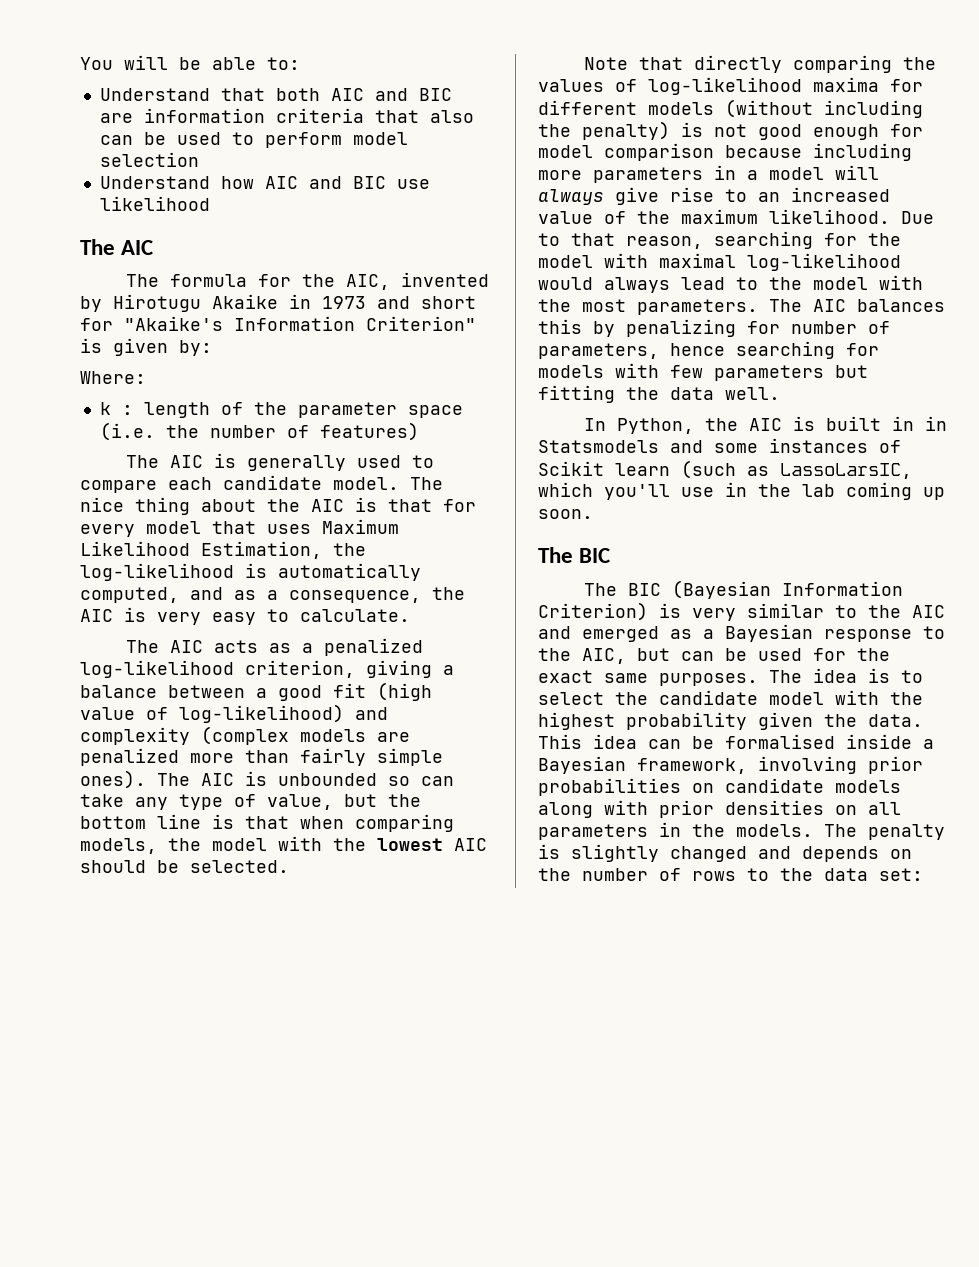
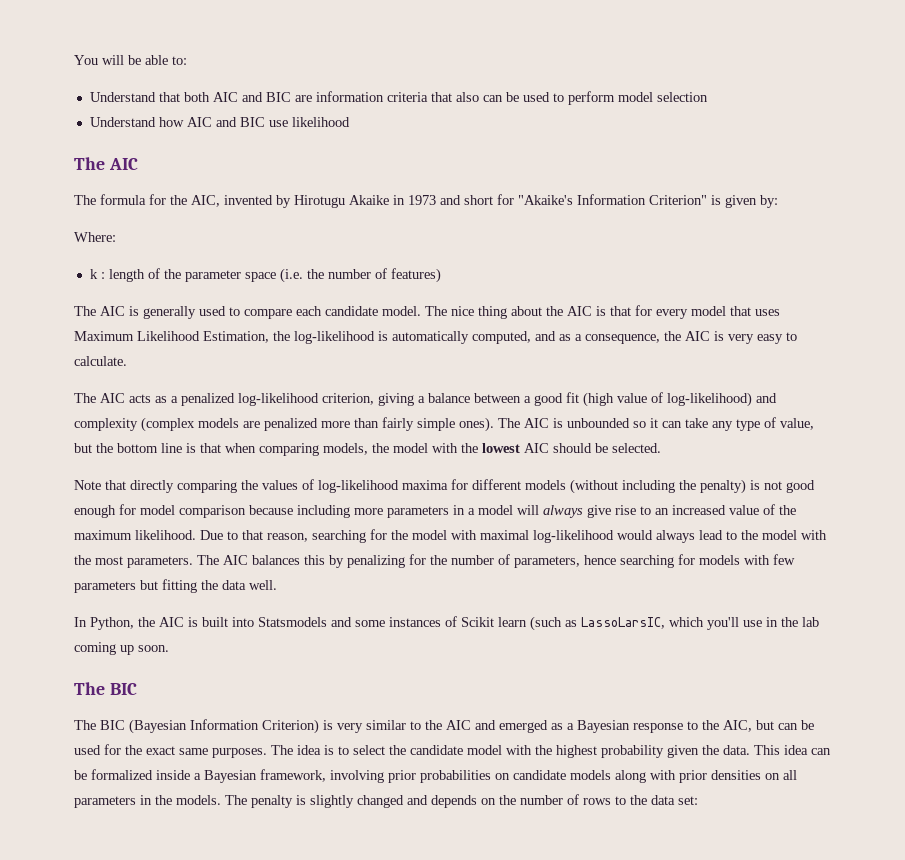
- The AIC is unbounded so can take any type of value, but the bottom line is that when comparing models, the model with the lowest AIC should be selected.
+ The AIC is unbounded so it can take any type of value, but the bottom line is that when comparing models, the model with the lowest AIC should be selected.
- The AIC balances this by penalizing for number of parameters, hence searching for models with few parameters but fitting the data well.
+ The AIC balances this by penalizing for the number of parameters, hence searching for models with few parameters but fitting the data well.
- In Python, the AIC is built in in Statsmodels and some instances of Scikit learn (such as LassoLarsIC, which you'll use in the lab coming up soon.
+ In Python, the AIC is built into Statsmodels and some instances of Scikit learn (such as LassoLarsIC, which you'll use in the lab coming up soon.
- This idea can be formalised inside a Bayesian framework, involving prior probabilities on candidate models along with prior densities on all parameters in the models.
+ This idea can be formalized inside a Bayesian framework, involving prior probabilities on candidate models along with prior densities on all parameters in the models.

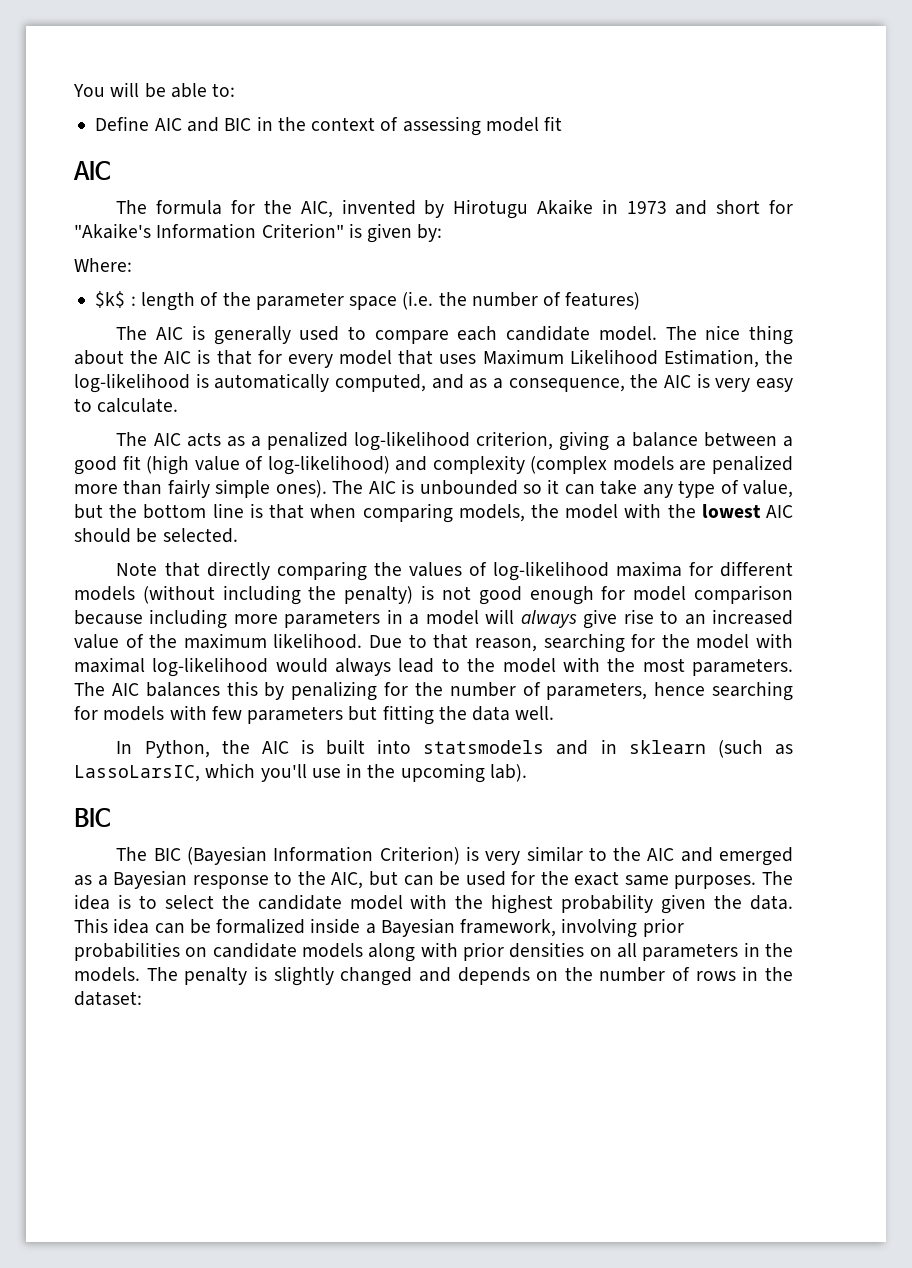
- Understand that both AIC and BIC are information criteria that also can be used to perform model selection
- Understand how AIC and BIC use likelihood
- The AIC
+ Define AIC and BIC in the context of assessing model fit
+ AIC
- k : length of the parameter space (i.e. the number of features)
+ $k$ : length of the parameter space (i.e. the number of features)
- In Python, the AIC is built into Statsmodels and some instances of Scikit learn (such as LassoLarsIC, which you'll use in the lab coming up soon.
- The BIC
+ In Python, the AIC is built into statsmodels and in sklearn (such as LassoLarsIC, which you'll use in the upcoming lab).
+ BIC
- The penalty is slightly changed and depends on the number of rows to the data set:
+ The penalty is slightly changed and depends on the number of rows in the dataset:

